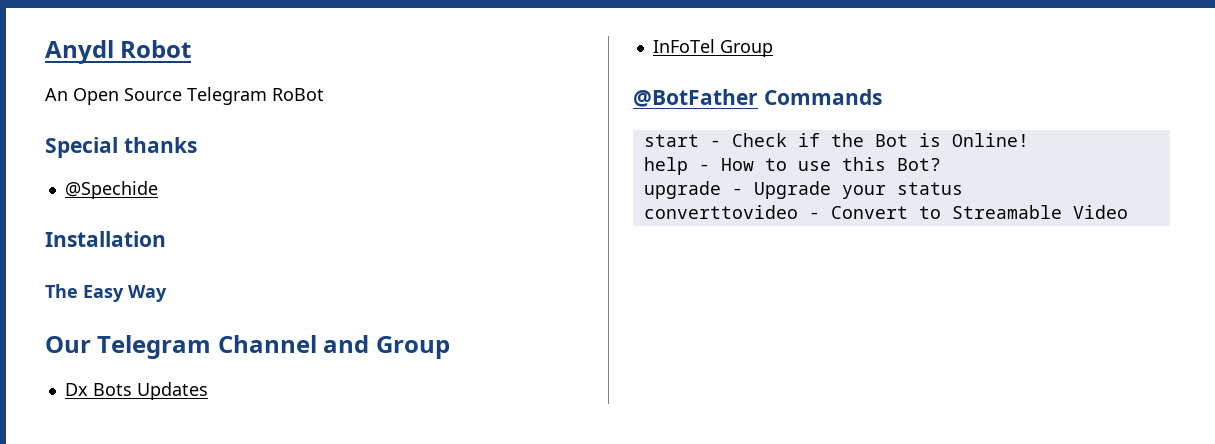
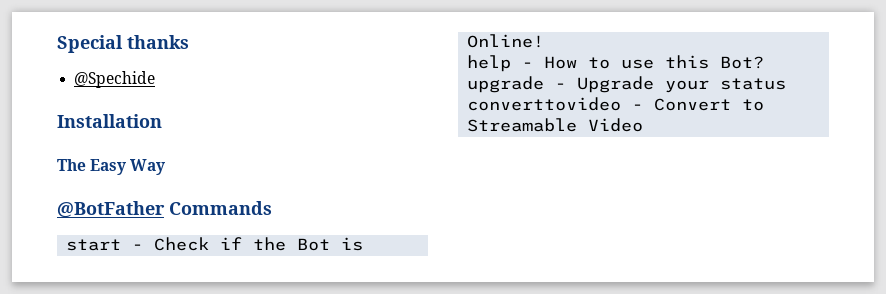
- Anydl Robot
- An Open Source Telegram RoBot
- Our Telegram Channel and Group
- Dx Bots Updates
- InFoTel Group

